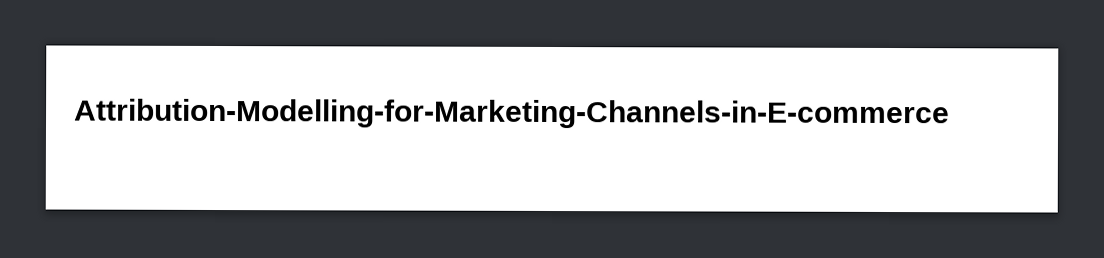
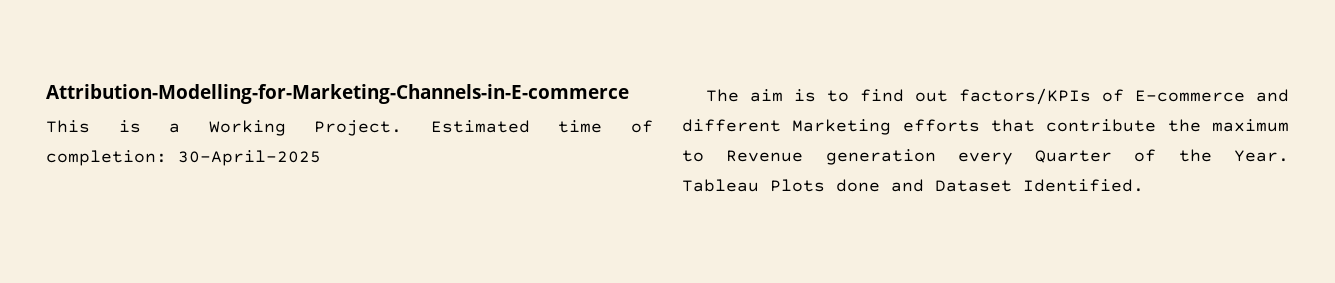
+ This is a Working Project. Estimated time of completion: 30-April-2025
+ The aim is to find out factors/KPIs of E-commerce and different Marketing efforts that contribute the maximum to Revenue generation every Quarter of the Year. Tableau Plots done and Dataset Identified.

